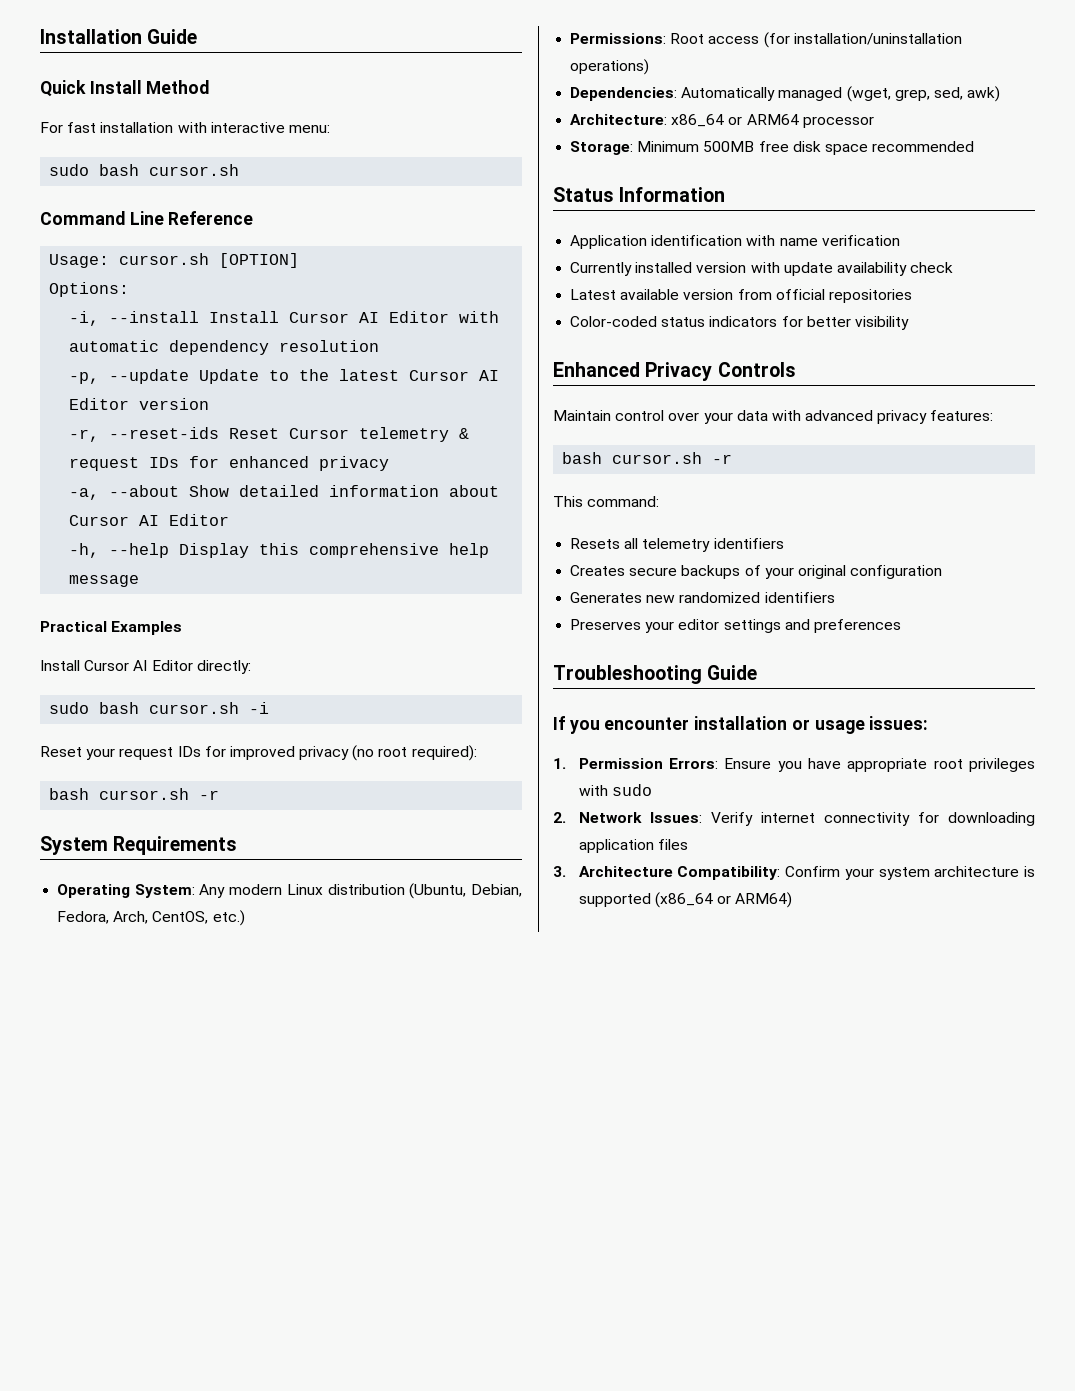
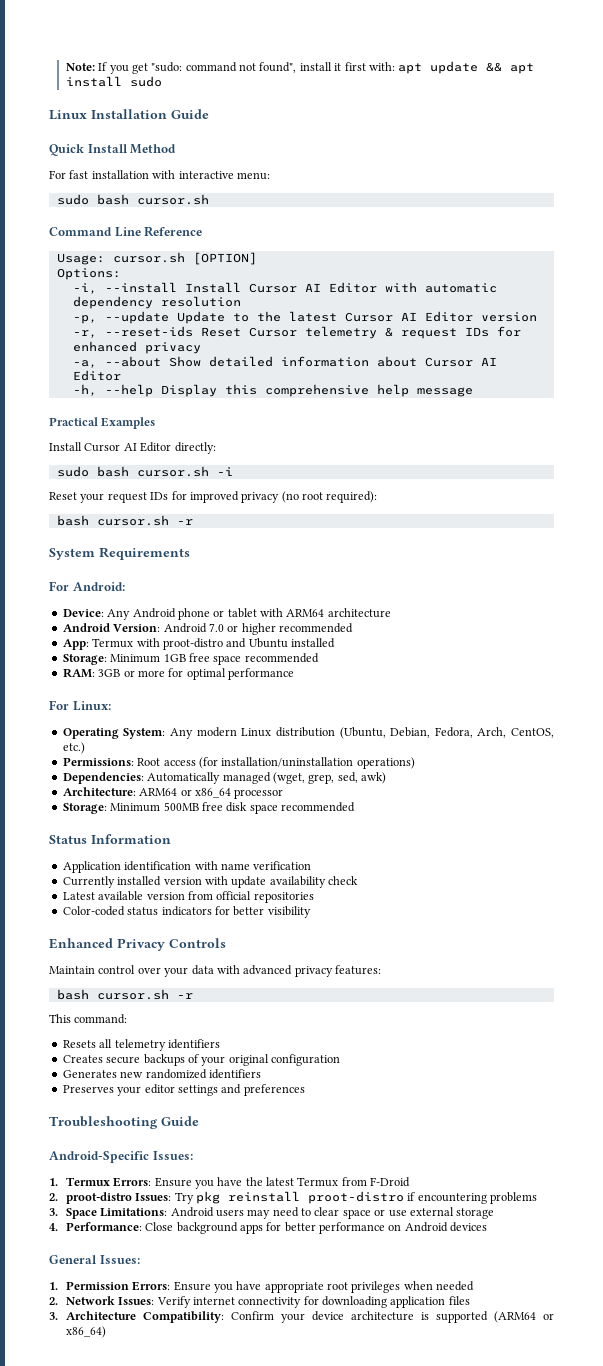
- Installation Guide
+ Note: If you get "sudo: command not found", install it first with: apt update && apt install sudo
+ Linux Installation Guide
+ For Android:
+ Device: Any Android phone or tablet with ARM64 architecture
+ Android Version: Android 7.0 or higher recommended
+ App: Termux with proot-distro and Ubuntu installed
+ Storage: Minimum 1GB free space recommended
+ RAM: 3GB or more for optimal performance
+ For Linux:
- Architecture: x86_64 or ARM64 processor
+ Architecture: ARM64 or x86_64 processor
- If you encounter installation or usage issues:
+ Android-Specific Issues:
+ 1. Termux Errors: Ensure you have the latest Termux from F-Droid
+ 2. proot-distro Issues: Try pkg reinstall proot-distro if encountering problems
+ 3. Space Limitations: Android users may need to clear space or use external storage
+ 4. Performance: Close background apps for better performance on Android devices
+ General Issues:
- 1. Permission Errors: Ensure you have appropriate root privileges with sudo
+ 1. Permission Errors: Ensure you have appropriate root privileges when needed
- 3. Architecture Compatibility: Confirm your system architecture is supported (x86_64 or ARM64)
+ 3. Architecture Compatibility: Confirm your device architecture is supported (ARM64 or x86_64)

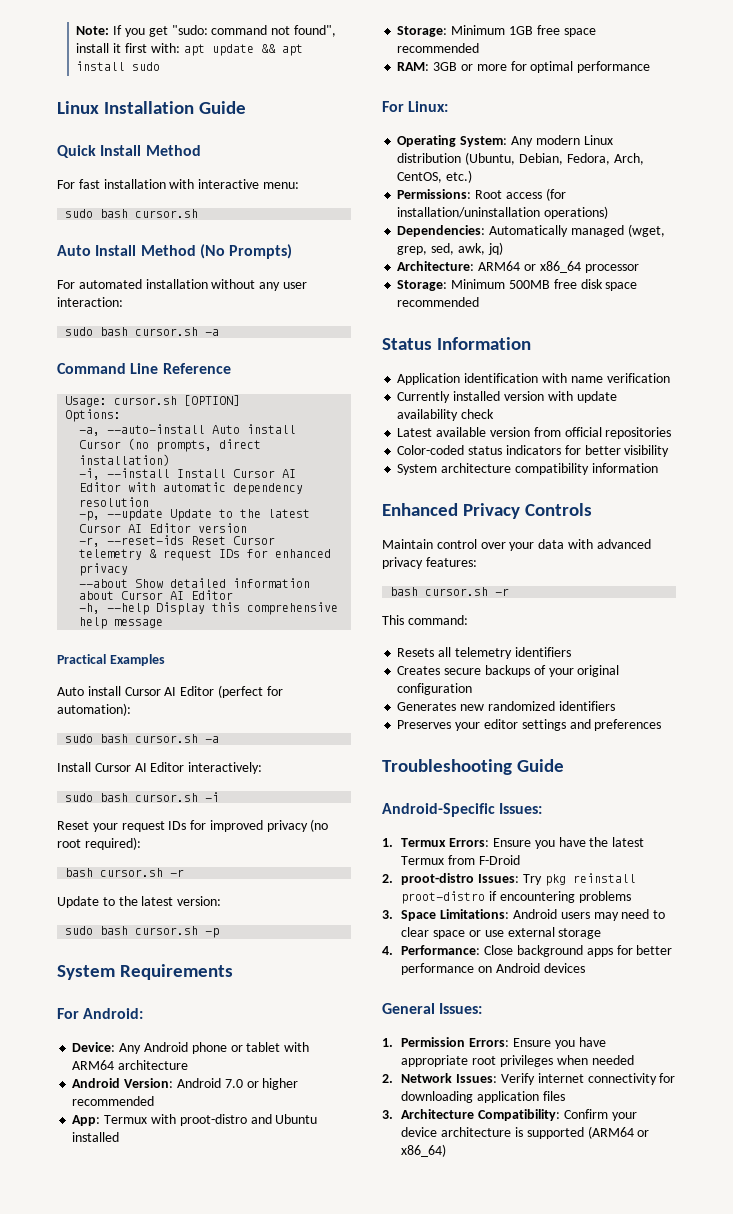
+ Auto Install Method (No Prompts)
+ For automated installation without any user interaction:
+ sudo bash cursor.sh -a
+ -a, --auto-install Auto install Cursor (no prompts, direct installation)
- -a, --about Show detailed information about Cursor AI Editor
+ --about Show detailed information about Cursor AI Editor
- Install Cursor AI Editor directly:
+ Auto install Cursor AI Editor (perfect for automation):
+ sudo bash cursor.sh -a
+ Install Cursor AI Editor interactively:
+ Update to the latest version:
+ sudo bash cursor.sh -p
- Dependencies: Automatically managed (wget, grep, sed, awk)
+ Dependencies: Automatically managed (wget, grep, sed, awk, jq)
+ System architecture compatibility information

